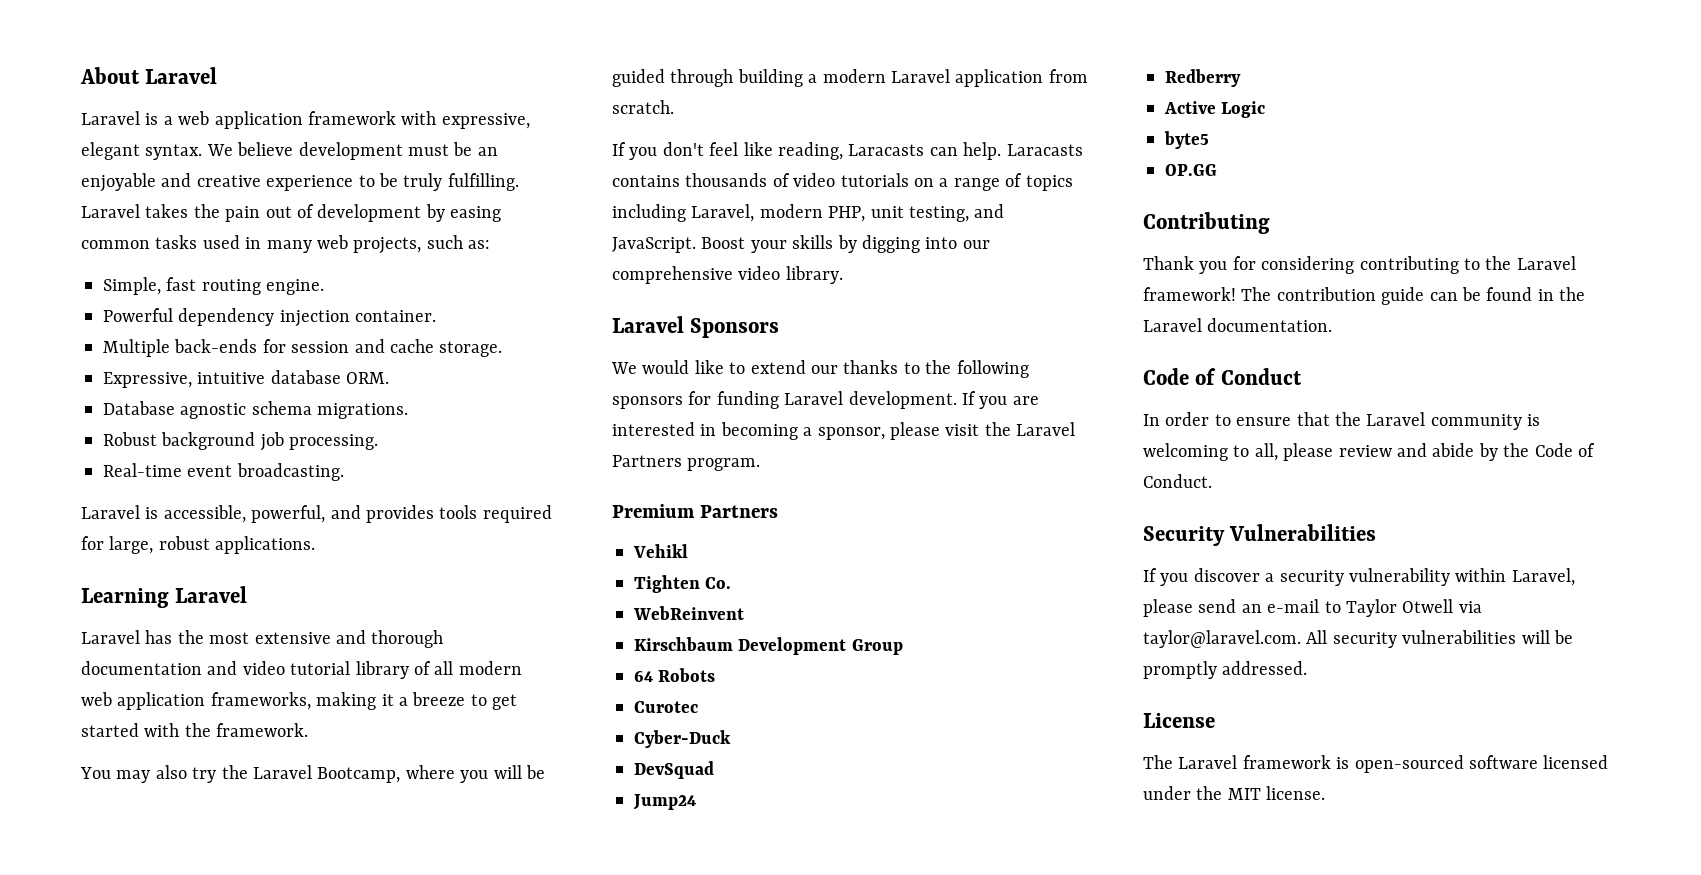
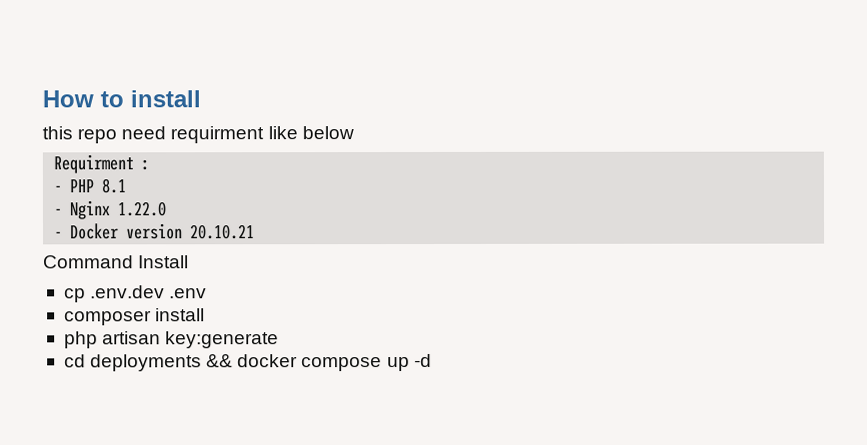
- About Laravel
- Laravel is a web application framework with expressive, elegant syntax. We believe development must be an enjoyable and creative experience to be truly fulfilling. Laravel takes the pain out of development by easing common tasks used in many web projects, such as:
- Simple, fast routing engine.
- Powerful dependency injection container.
- Multiple back-ends for session and cache storage.
- Expressive, intuitive database ORM.
- Database agnostic schema migrations.
- Robust background job processing.
- Real-time event broadcasting.
- Laravel is accessible, powerful, and provides tools required for large, robust applications.
- Learning Laravel
- Laravel has the most extensive and thorough documentation and video tutorial library of all modern web application frameworks, making it a breeze to get started with the framework.
- You may also try the Laravel Bootcamp, where you will be guided through building a modern Laravel application from scratch.
- If you don't feel like reading, Laracasts can help. Laracasts contains thousands of video tutorials on a range of topics including Laravel, modern PHP, unit testing, and JavaScript. Boost your skills by digging into our comprehensive video library.
- Laravel Sponsors
- We would like to extend our thanks to the following sponsors for funding Laravel development. If you are interested in becoming a sponsor, please visit the Laravel Partners program.
- Premium Partners
- Vehikl
- Tighten Co.
- WebReinvent
- Kirschbaum Development Group
- 64 Robots
- Curotec
- Cyber-Duck
- DevSquad
- Jump24
- Redberry
- Active Logic
- byte5
- OP.GG
- Contributing
- Thank you for considering contributing to the Laravel framework! The contribution guide can be found in the Laravel documentation.
- Code of Conduct
- In order to ensure that the Laravel community is welcoming to all, please review and abide by the Code of Conduct.
- Security Vulnerabilities
- If you discover a security vulnerability within Laravel, please send an e-mail to Taylor Otwell via taylor@laravel.com. All security vulnerabilities will be promptly addressed.
- License
- The Laravel framework is open-sourced software licensed under the MIT license.
+ How to install
+ this repo need requirment like below
+ Requirment :
+ - PHP 8.1
+ - Nginx 1.22.0
+ - Docker version 20.10.21
+ Command Install
+ cp .env.dev .env
+ composer install
+ php artisan key:generate
+ cd deployments && docker compose up -d

